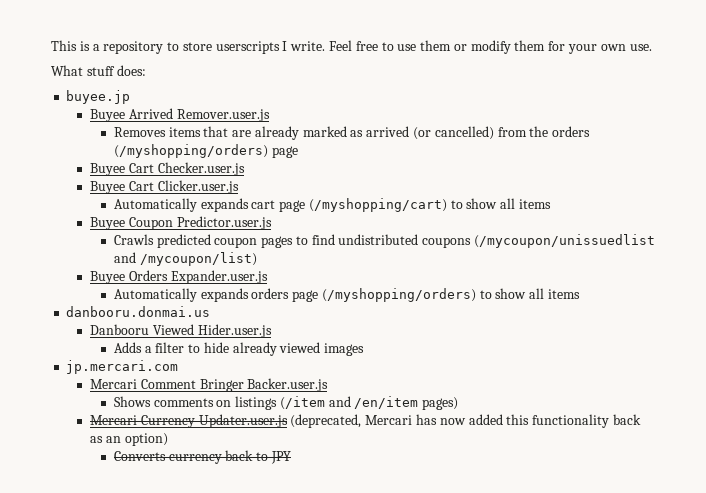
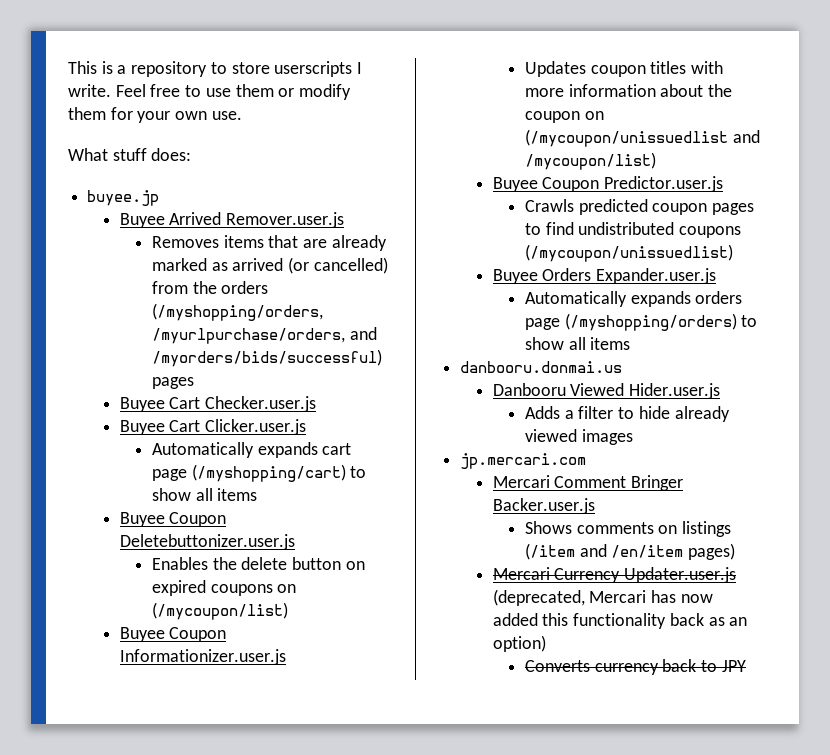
- Removes items that are already marked as arrived (or cancelled) from the orders (/myshopping/orders) page
+ Removes items that are already marked as arrived (or cancelled) from the orders (/myshopping/orders, /myurlpurchase/orders, and /myorders/bids/successful) pages
+ Buyee Coupon Deletebuttonizer.user.js
+ Enables the delete button on expired coupons on (/mycoupon/list)
+ Buyee Coupon Informationizer.user.js
+ Updates coupon titles with more information about the coupon on (/mycoupon/unissuedlist and /mycoupon/list)
- Crawls predicted coupon pages to find undistributed coupons (/mycoupon/unissuedlist and /mycoupon/list)
+ Crawls predicted coupon pages to find undistributed coupons (/mycoupon/unissuedlist)

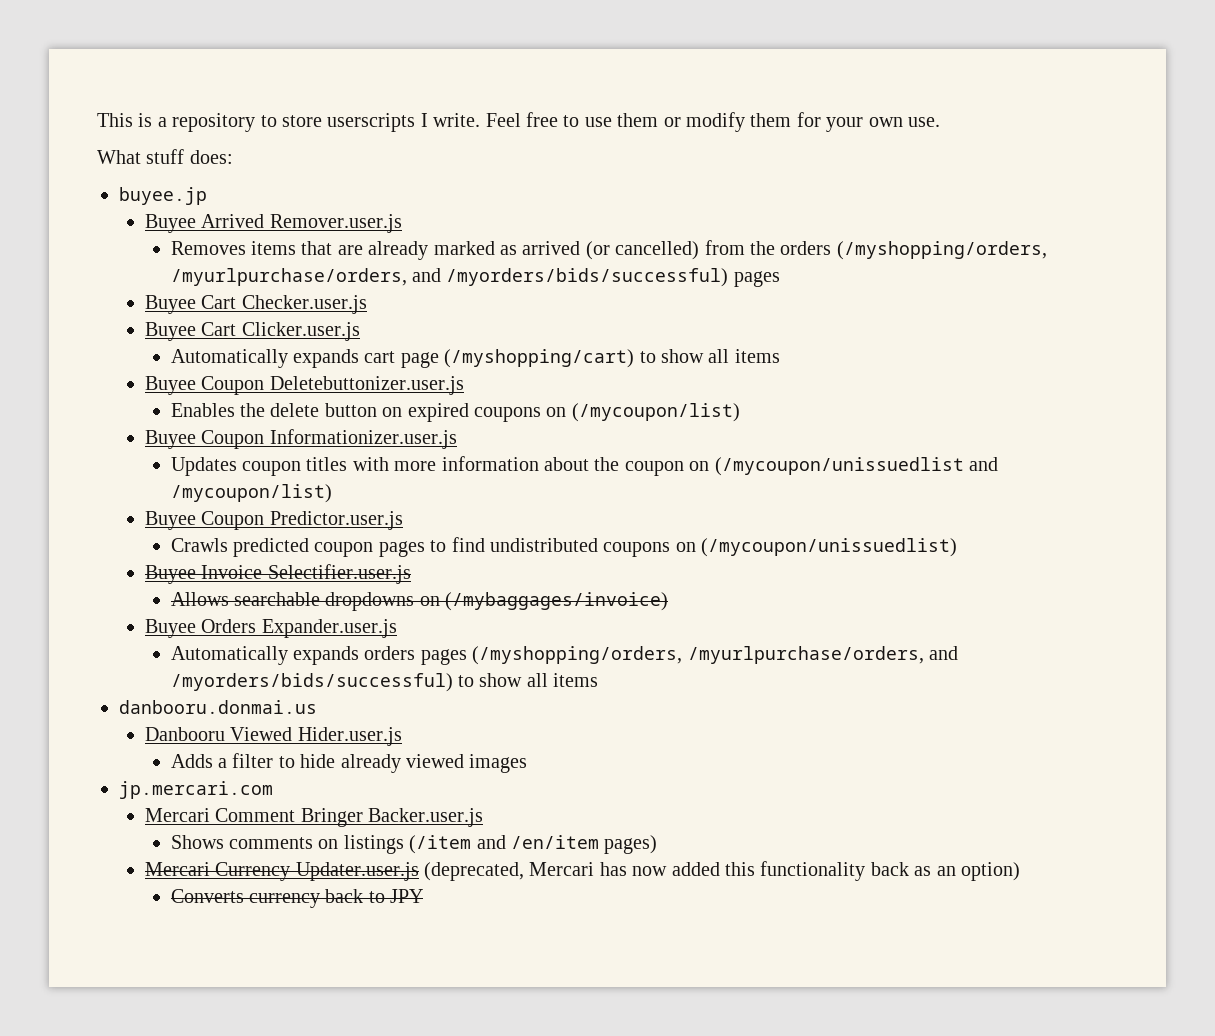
- Crawls predicted coupon pages to find undistributed coupons (/mycoupon/unissuedlist)
+ Crawls predicted coupon pages to find undistributed coupons on (/mycoupon/unissuedlist)
+ Buyee Invoice Selectifier.user.js
+ Allows searchable dropdowns on (/mybaggages/invoice)
- Automatically expands orders page (/myshopping/orders) to show all items
+ Automatically expands orders pages (/myshopping/orders, /myurlpurchase/orders, and /myorders/bids/successful) to show all items

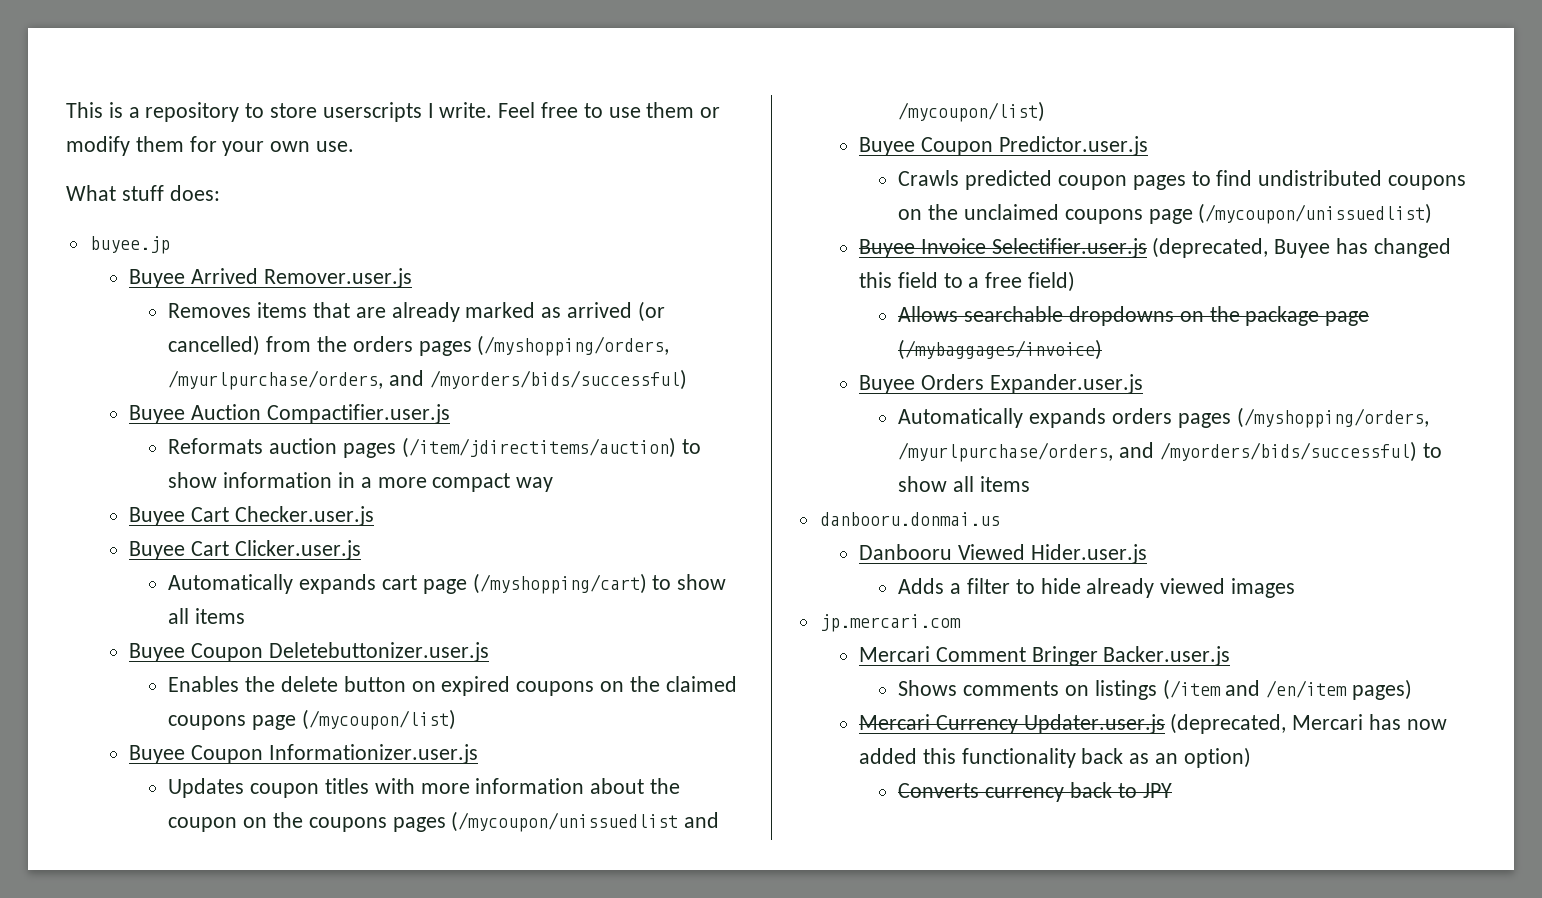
- Removes items that are already marked as arrived (or cancelled) from the orders (/myshopping/orders, /myurlpurchase/orders, and /myorders/bids/successful) pages
+ Removes items that are already marked as arrived (or cancelled) from the orders pages (/myshopping/orders, /myurlpurchase/orders, and /myorders/bids/successful)
+ Buyee Auction Compactifier.user.js
+ Reformats auction pages (/item/jdirectitems/auction) to show information in a more compact way
- Enables the delete button on expired coupons on (/mycoupon/list)
+ Enables the delete button on expired coupons on the claimed coupons page (/mycoupon/list)
- Updates coupon titles with more information about the coupon on (/mycoupon/unissuedlist and /mycoupon/list)
+ Updates coupon titles with more information about the coupon on the coupons pages (/mycoupon/unissuedlist and /mycoupon/list)
- Crawls predicted coupon pages to find undistributed coupons on (/mycoupon/unissuedlist)
+ Crawls predicted coupon pages to find undistributed coupons on the unclaimed coupons page (/mycoupon/unissuedlist)
- Buyee Invoice Selectifier.user.js
+ Buyee Invoice Selectifier.user.js (deprecated, Buyee has changed this field to a free field)
- Allows searchable dropdowns on (/mybaggages/invoice)
+ Allows searchable dropdowns on the package page (/mybaggages/invoice)

